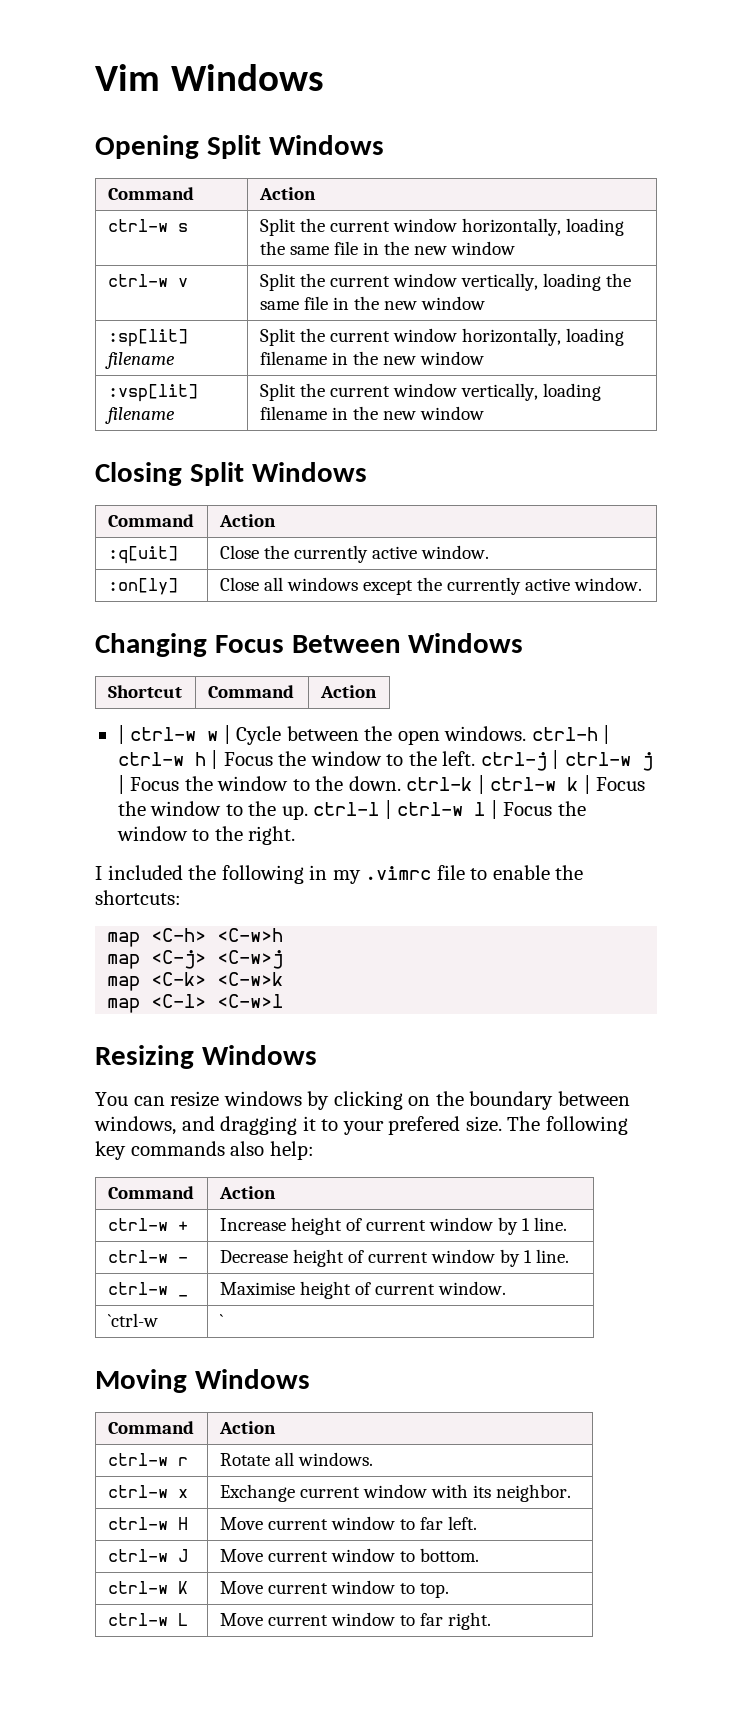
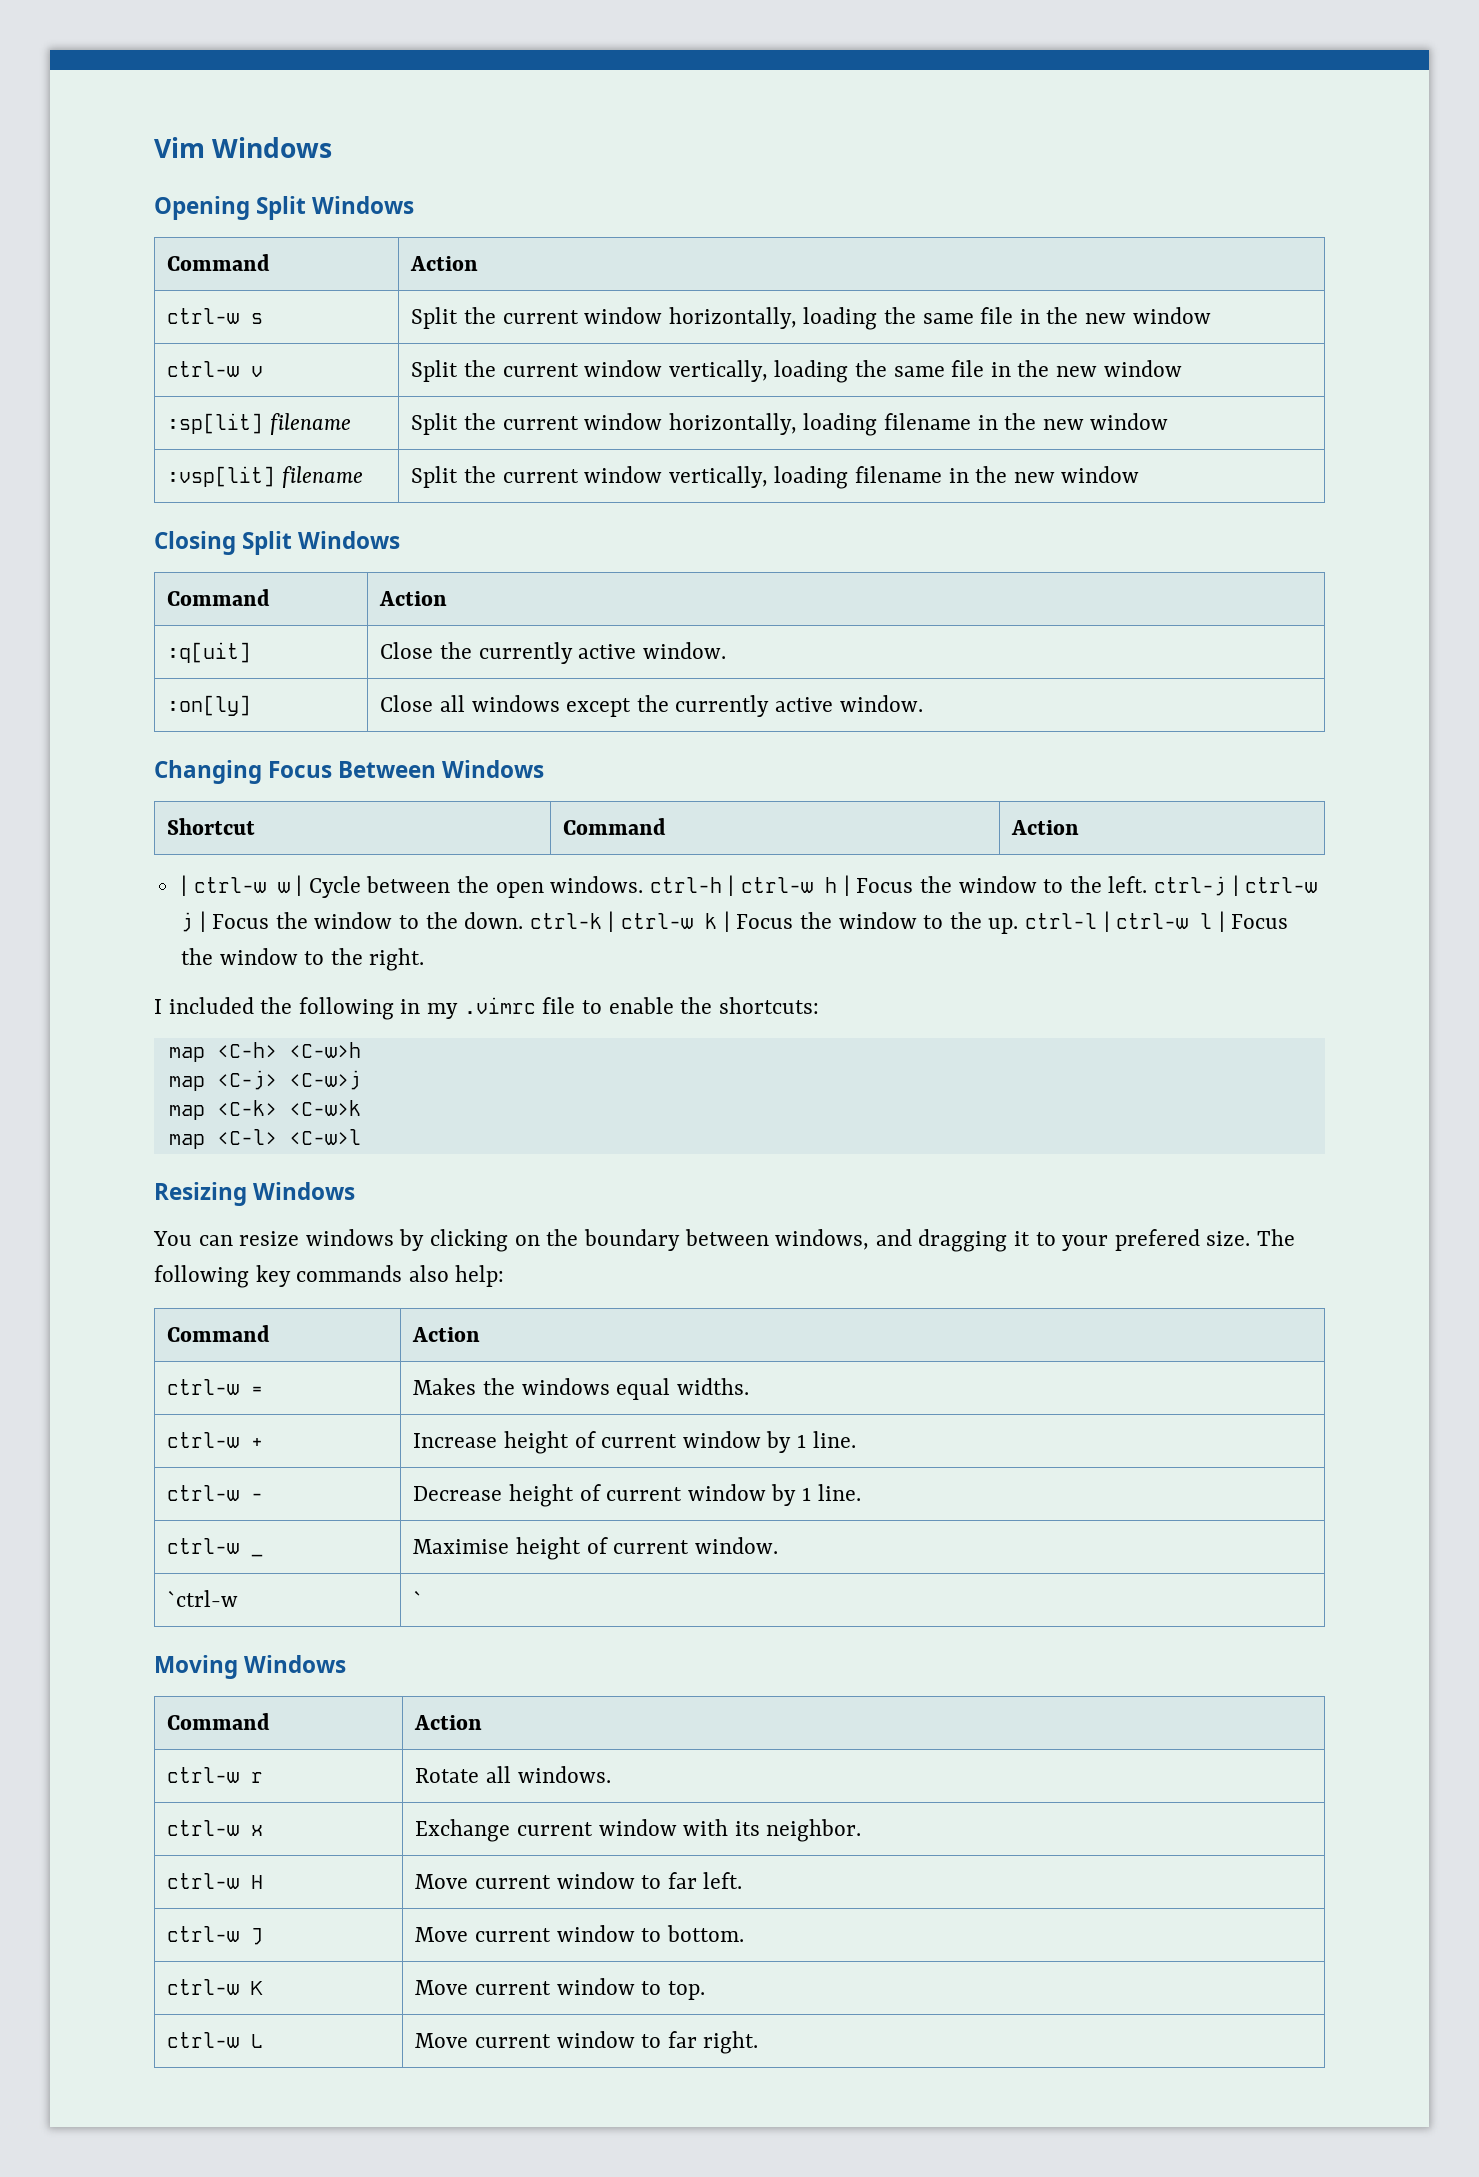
+ ctrl-w = | Makes the windows equal widths.

